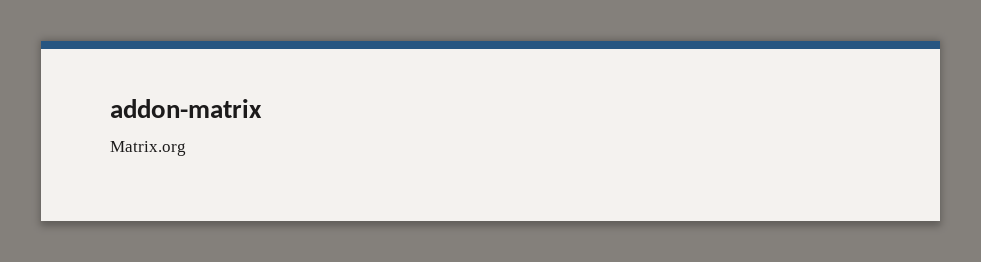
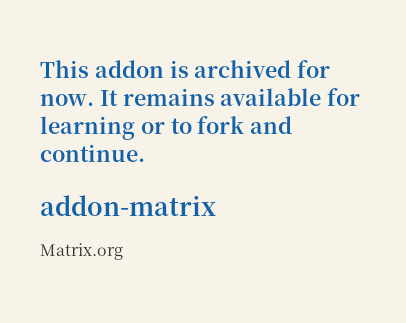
+ This addon is archived for now. It remains available for learning or to fork and continue.

